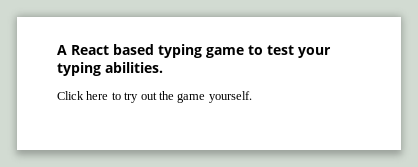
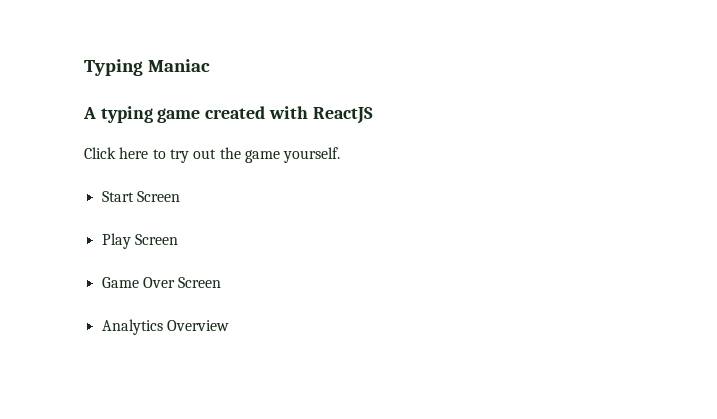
- A React based typing game to test your typing abilities.
+ Typing Maniac
+ A typing game created with ReactJS
+ Start Screen
+ Play Screen
+ Game Over Screen
+ Analytics Overview

